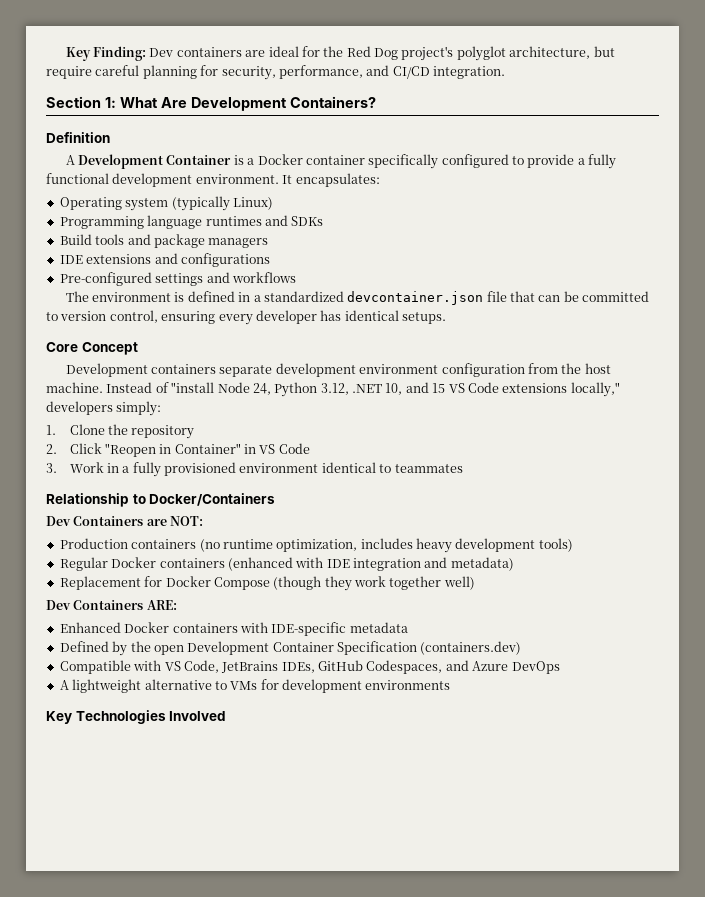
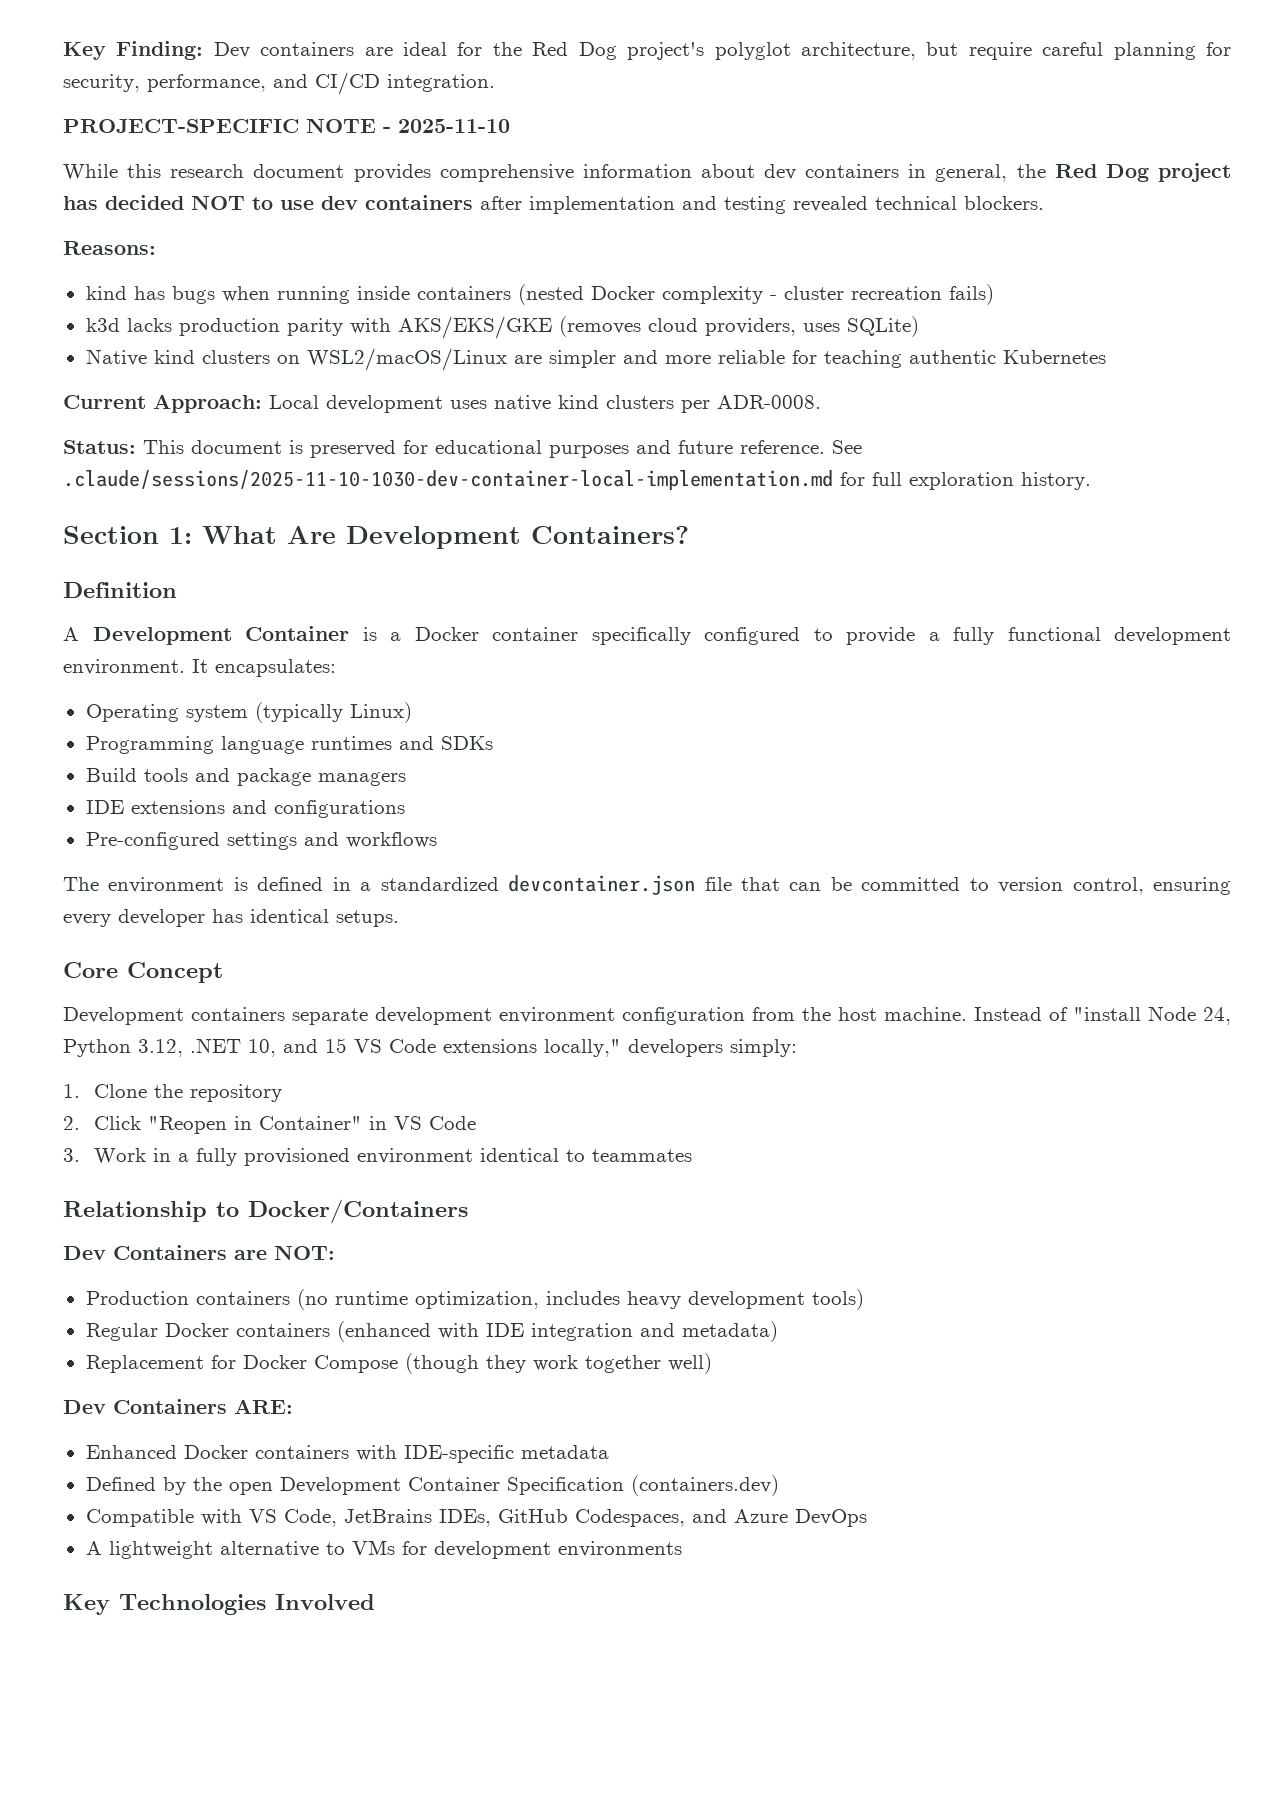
+ PROJECT-SPECIFIC NOTE - 2025-11-10
+ While this research document provides comprehensive information about dev containers in general, the Red Dog project has decided NOT to use dev containers after implementation and testing revealed technical blockers.
+ Reasons:
+ kind has bugs when running inside containers (nested Docker complexity - cluster recreation fails)
+ k3d lacks production parity with AKS/EKS/GKE (removes cloud providers, uses SQLite)
+ Native kind clusters on WSL2/macOS/Linux are simpler and more reliable for teaching authentic Kubernetes
+ Current Approach: Local development uses native kind clusters per ADR-0008.
+ Status: This document is preserved for educational purposes and future reference. See .claude/sessions/2025-11-10-1030-dev-container-local-implementation.md for full exploration history.

